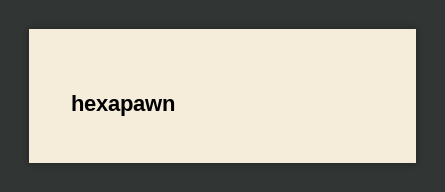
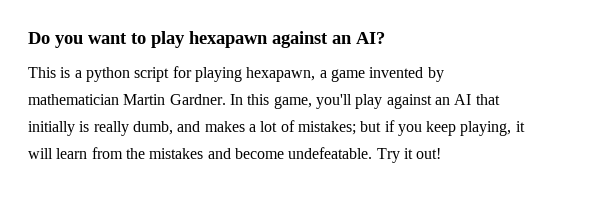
- hexapawn
+ Do you want to play hexapawn against an AI?
+ This is a python script for playing hexapawn, a game invented by mathematician Martin Gardner. In this game, you'll play against an AI that initially is really dumb, and makes a lot of mistakes; but if you keep playing, it will learn from the mistakes and become undefeatable. Try it out!

